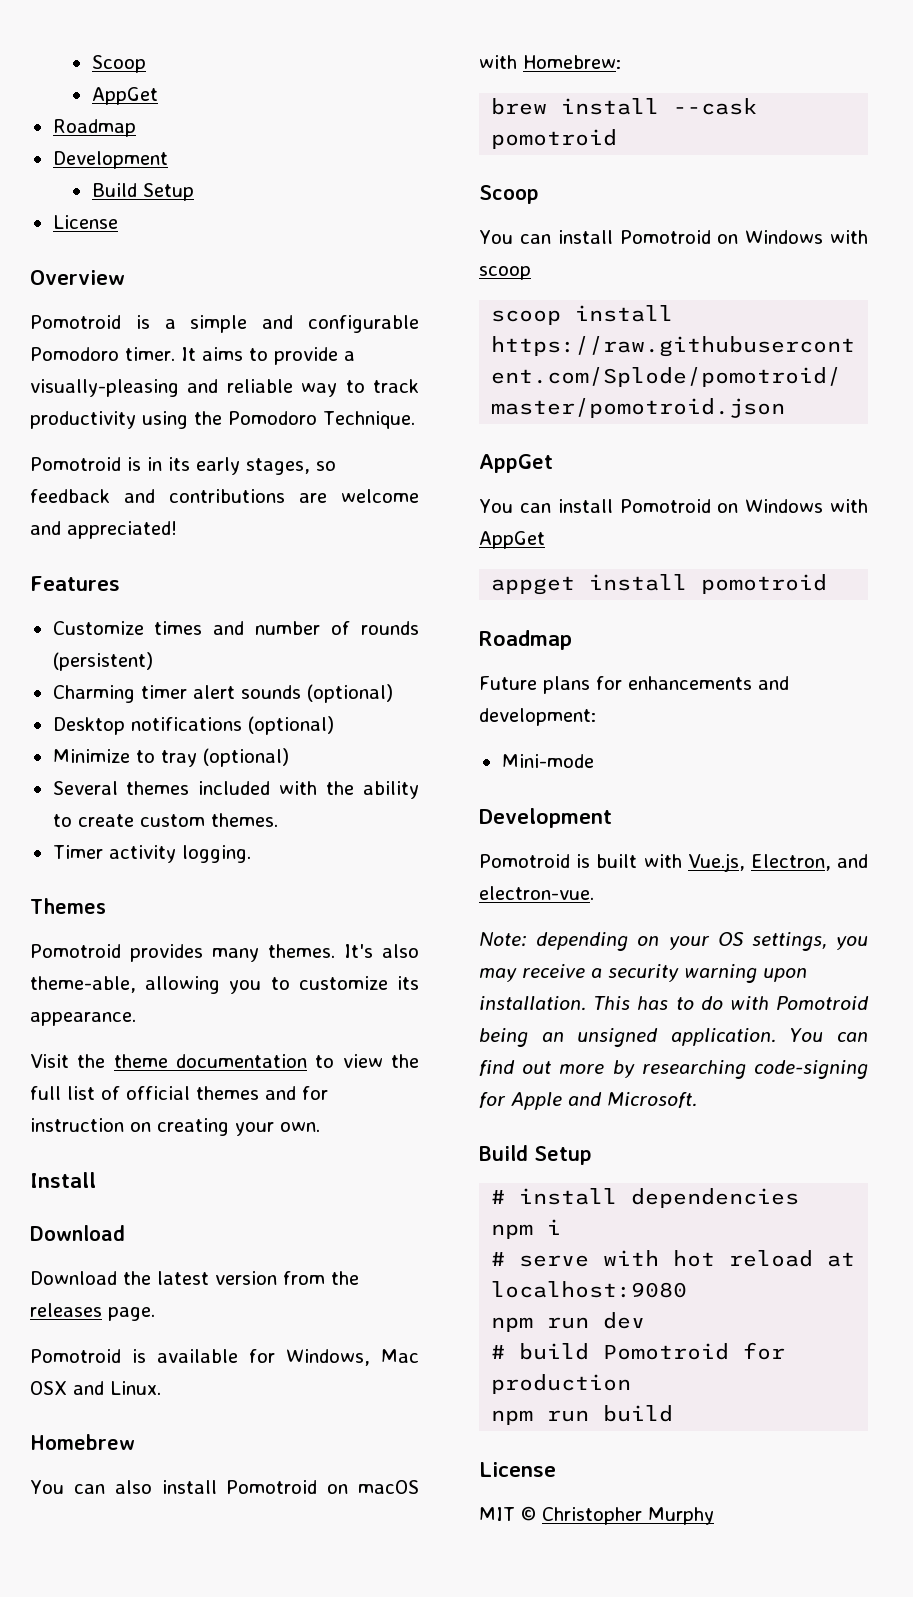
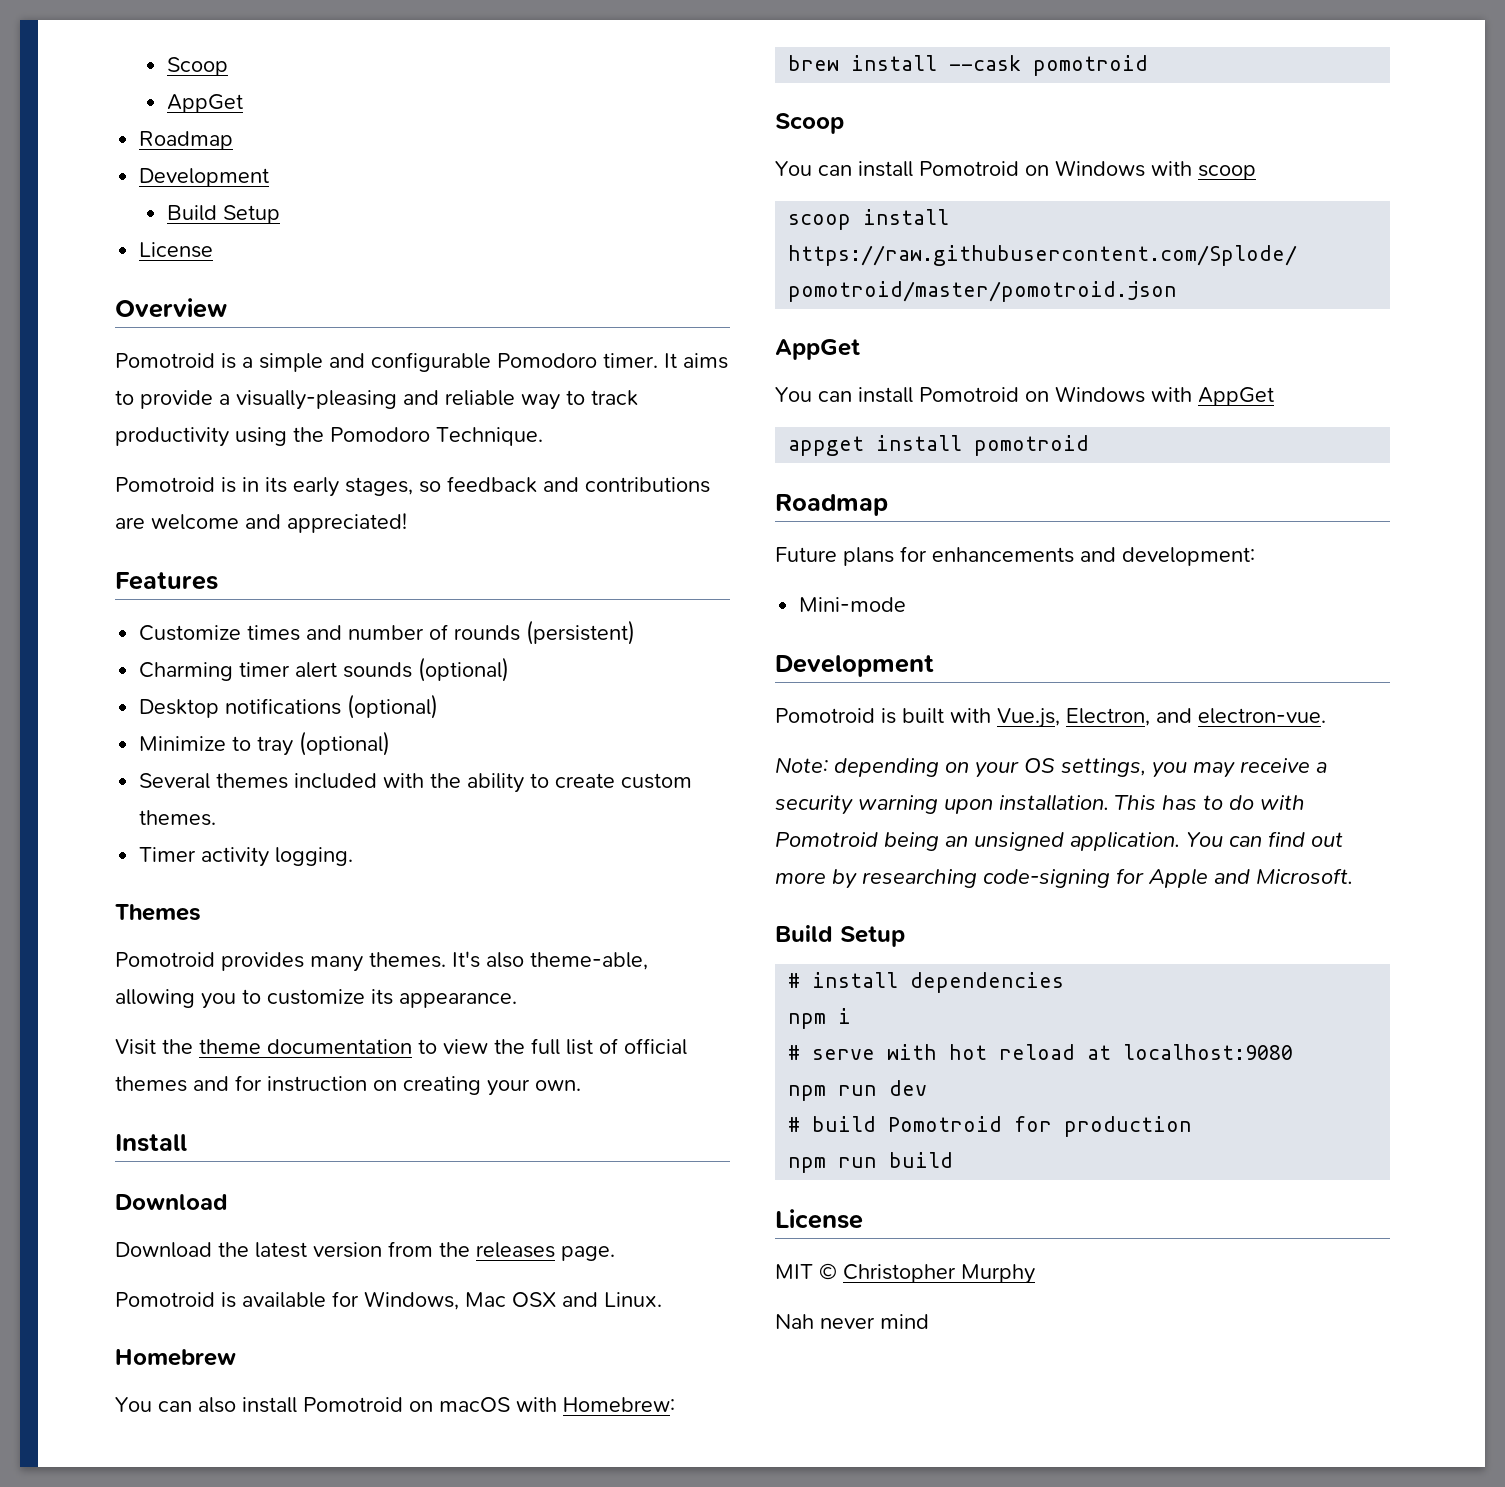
+ Nah never mind

